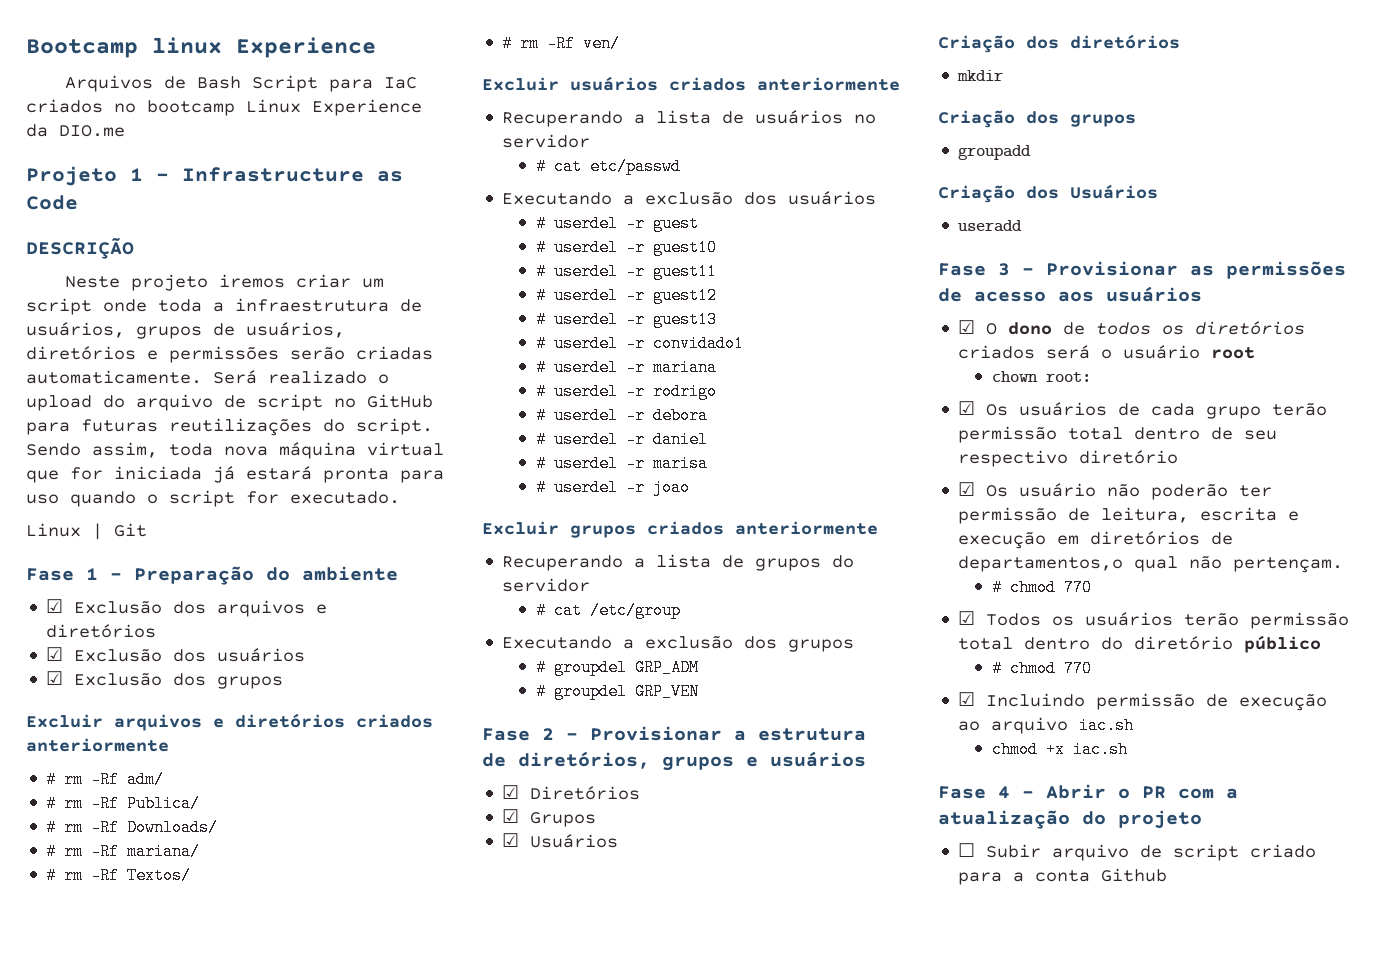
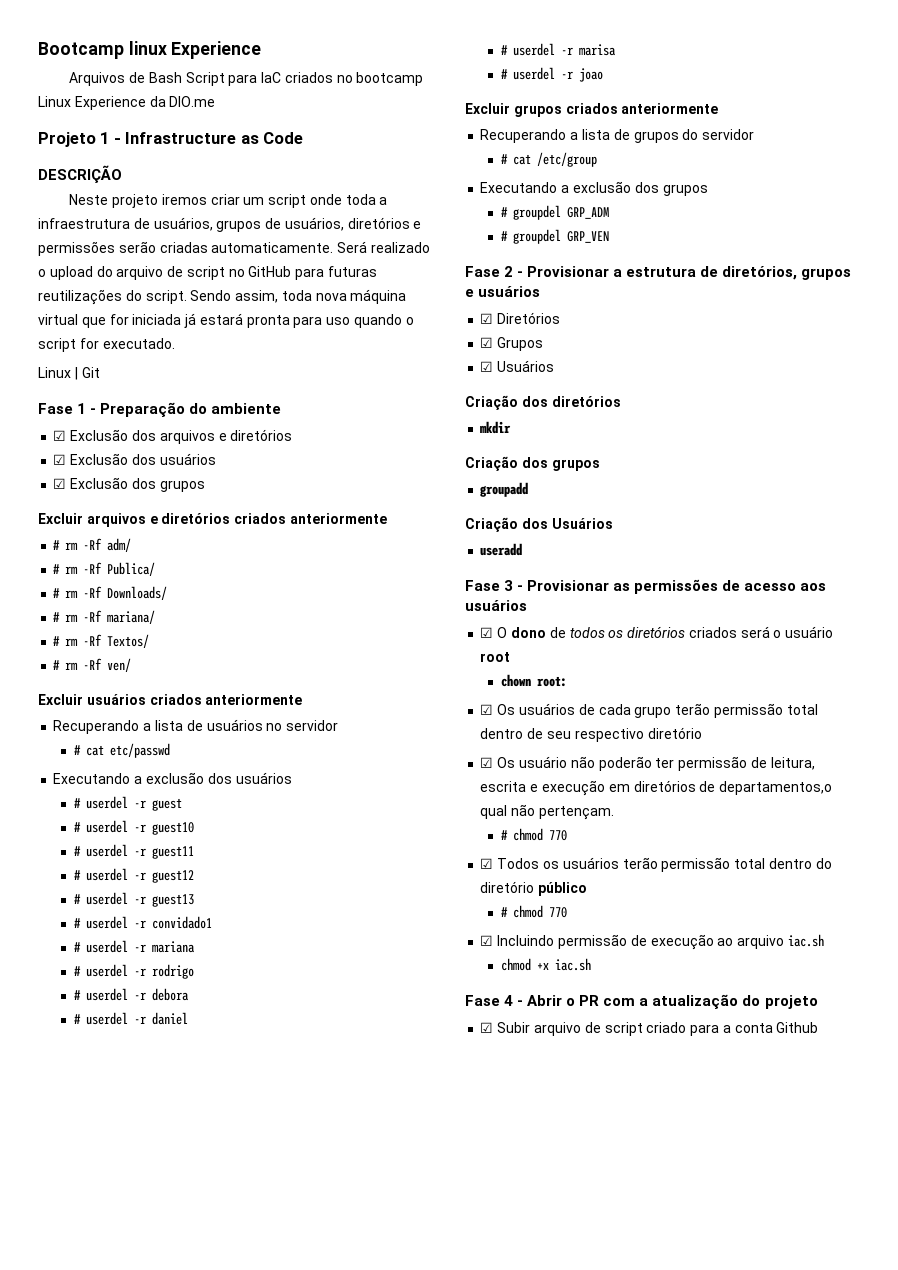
- ☐ Subir arquivo de script criado para a conta Github
+ ☑ Subir arquivo de script criado para a conta Github

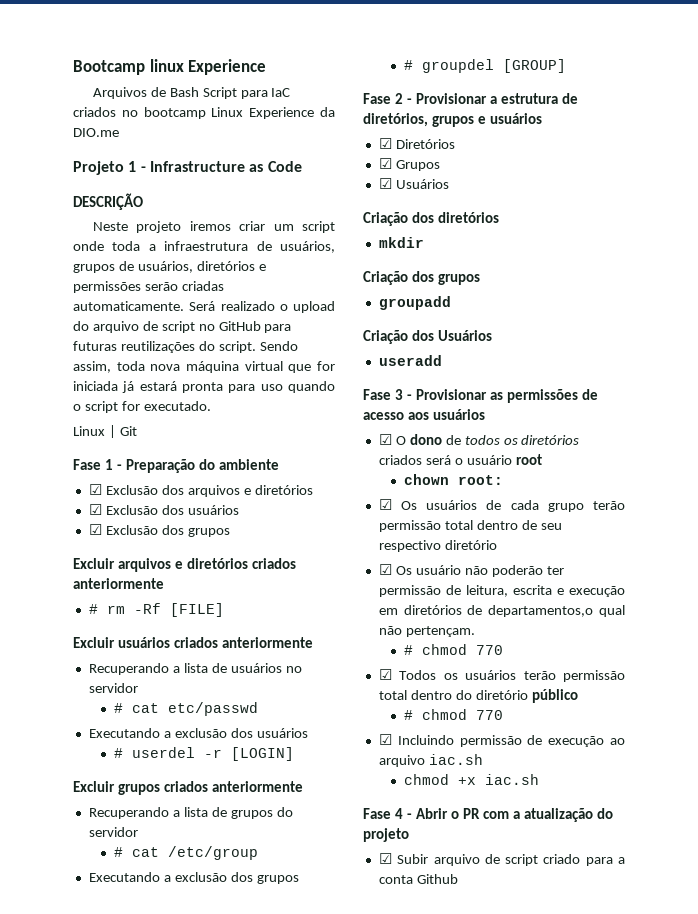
- # rm -Rf adm/
- # rm -Rf Publica/
- # rm -Rf Downloads/
- # rm -Rf mariana/
- # rm -Rf Textos/
- # rm -Rf ven/
+ # rm -Rf [FILE]
- # userdel -r guest
- # userdel -r guest10
- # userdel -r guest11
- # userdel -r guest12
- # userdel -r guest13
- # userdel -r convidado1
- # userdel -r mariana
- # userdel -r rodrigo
- # userdel -r debora
- # userdel -r daniel
- # userdel -r marisa
- # userdel -r joao
+ # userdel -r [LOGIN]
- # groupdel GRP_ADM
- # groupdel GRP_VEN
+ # groupdel [GROUP]

